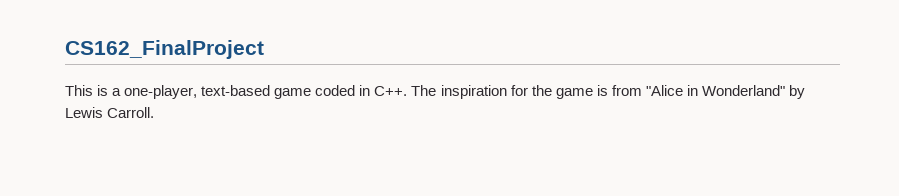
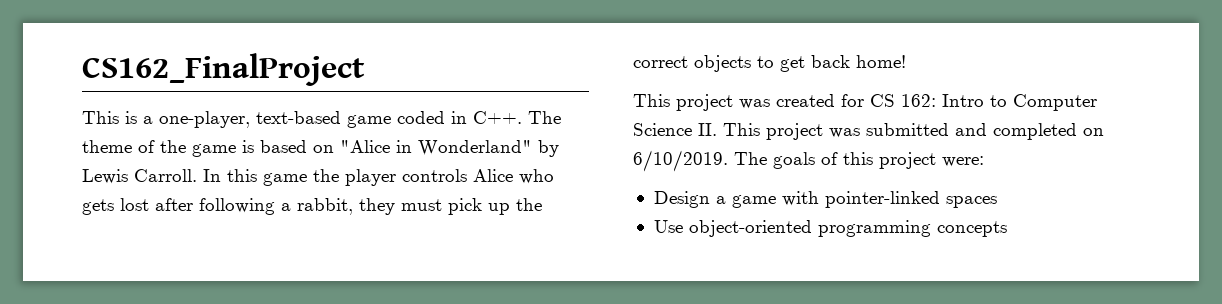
- This is a one-player, text-based game coded in C++. The inspiration for the game is from "Alice in Wonderland" by Lewis Carroll.
+ This is a one-player, text-based game coded in C++. The theme of the game is based on "Alice in Wonderland" by Lewis Carroll.
+ In this game the player controls Alice who gets lost after following a rabbit, they must pick up the correct objects to get back home!
+ This project was created for CS 162: Intro to Computer Science II. This project was submitted and completed on 6/10/2019. The goals of this project were:
+ Design a game with pointer-linked spaces
+ Use object-oriented programming concepts

